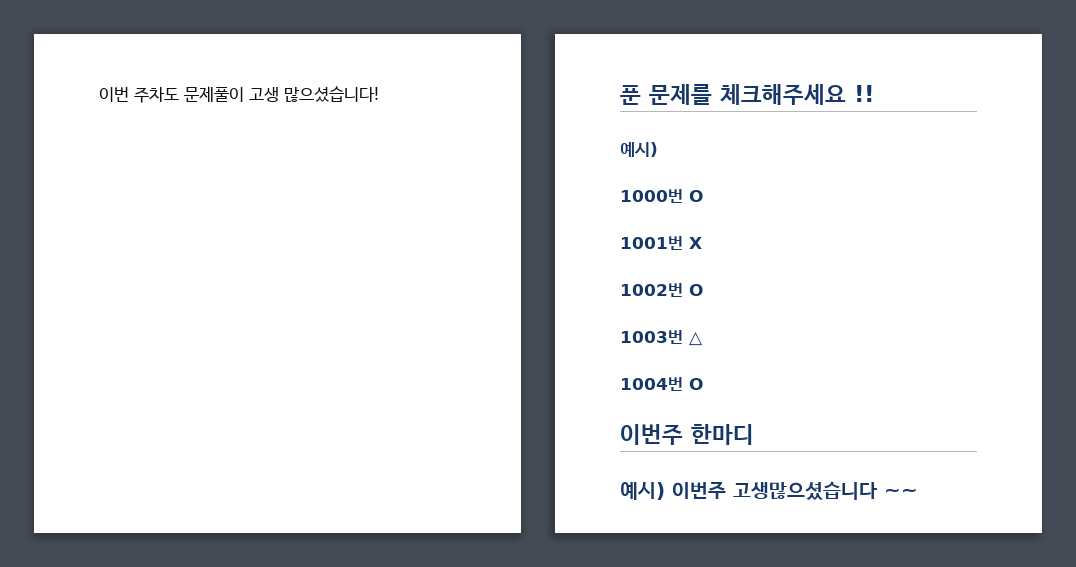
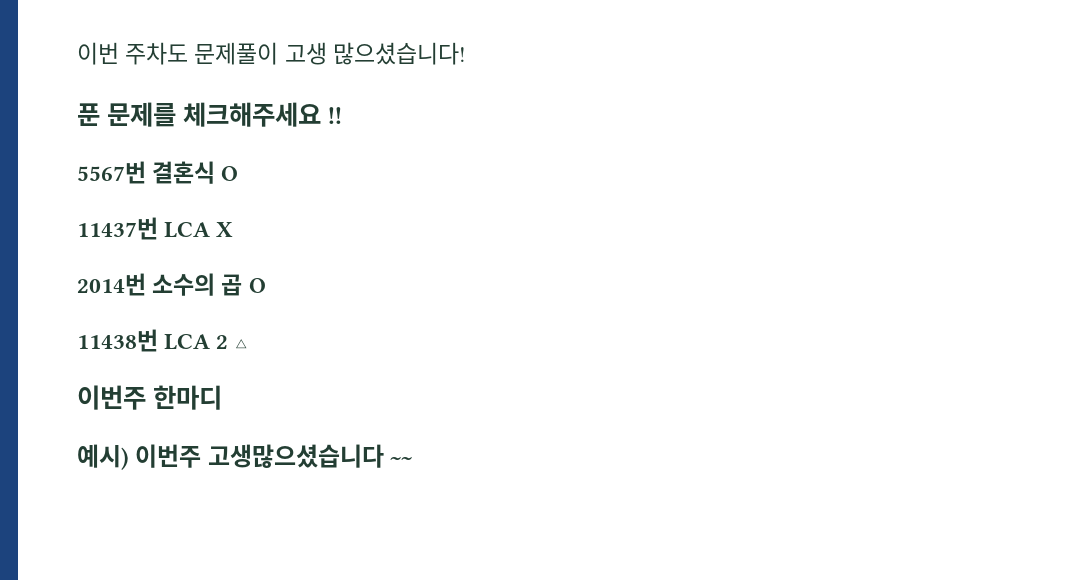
  푼 문제를 체크해주세요 !!
- 예시)
- 1000번 O
- 1001번 X
+ 5567번 결혼식 O
+ 11437번 LCA X
- 1002번 O
- 1003번 △
+ 2014번 소수의 곱 O
+ 11438번 LCA 2 △
- 1004번 O

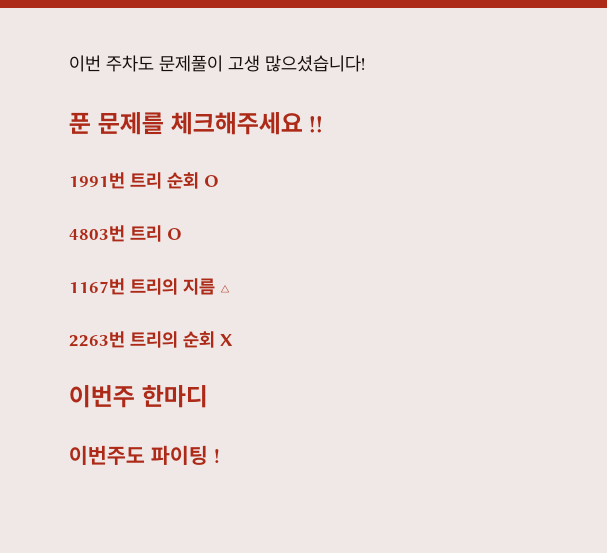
- 5567번 결혼식 O
- 11437번 LCA X
- 2014번 소수의 곱 O
- 11438번 LCA 2 △
+ 1991번 트리 순회 O
+ 4803번 트리 O
+ 1167번 트리의 지름 △
+ 2263번 트리의 순회 X
  이번주 한마디
- 예시) 이번주 고생많으셨습니다 ~~
+ 이번주도 파이팅 !

